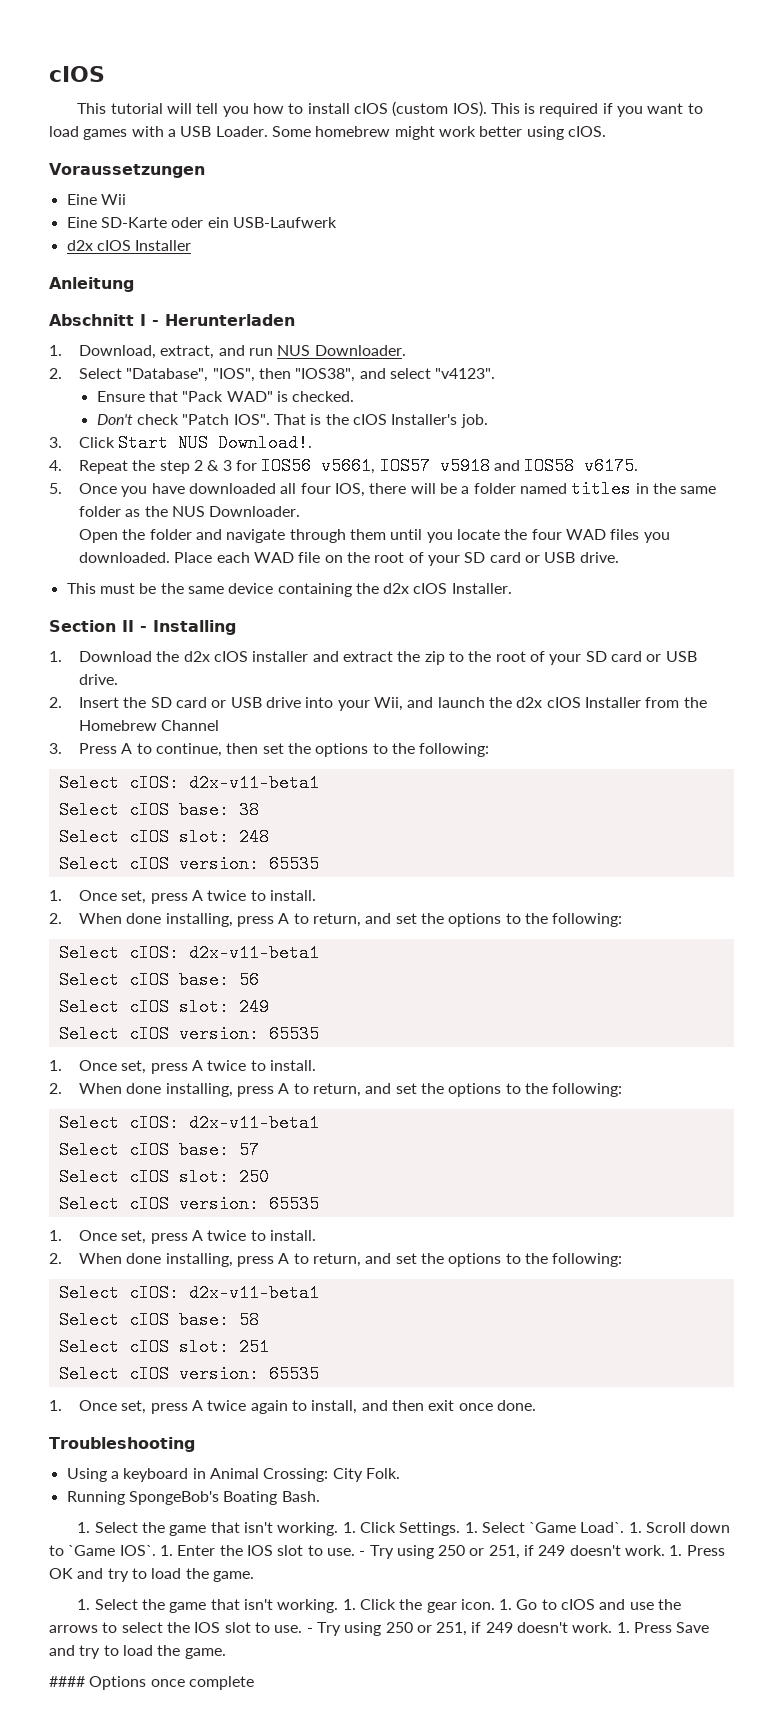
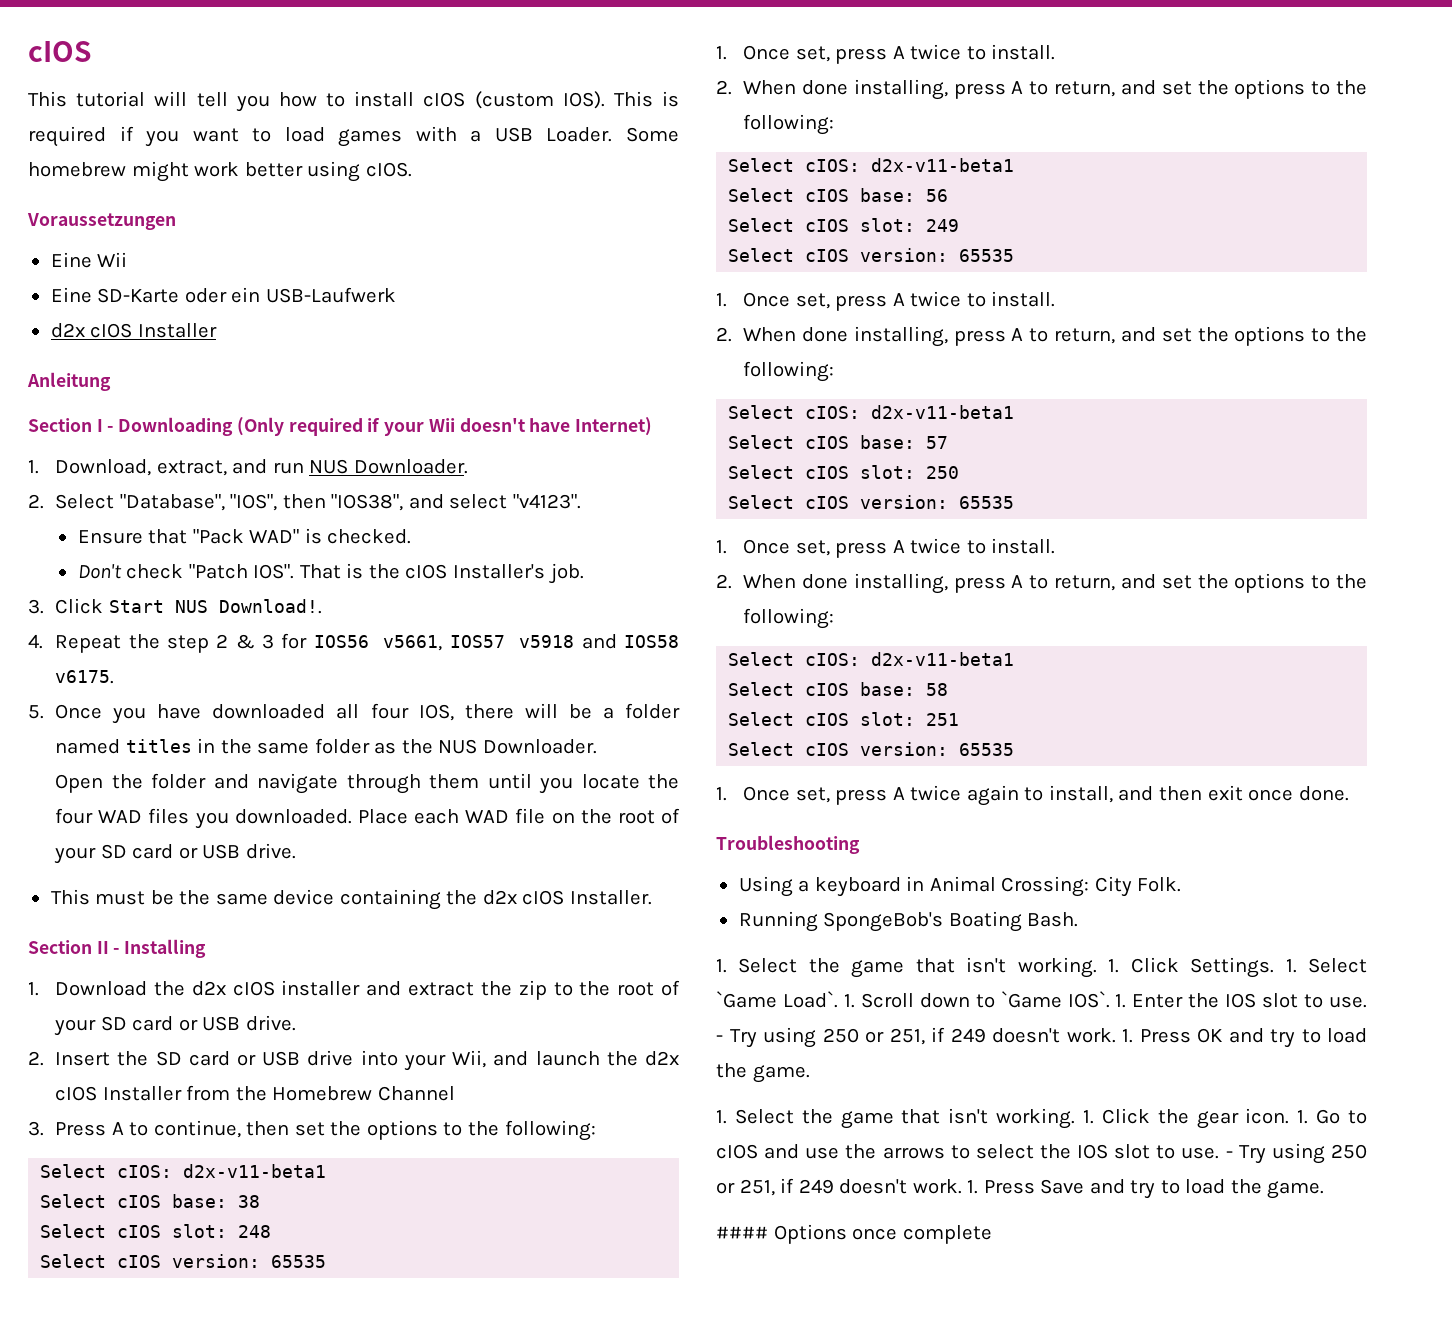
- Abschnitt I - Herunterladen
+ Section I - Downloading (Only required if your Wii doesn't have Internet)

